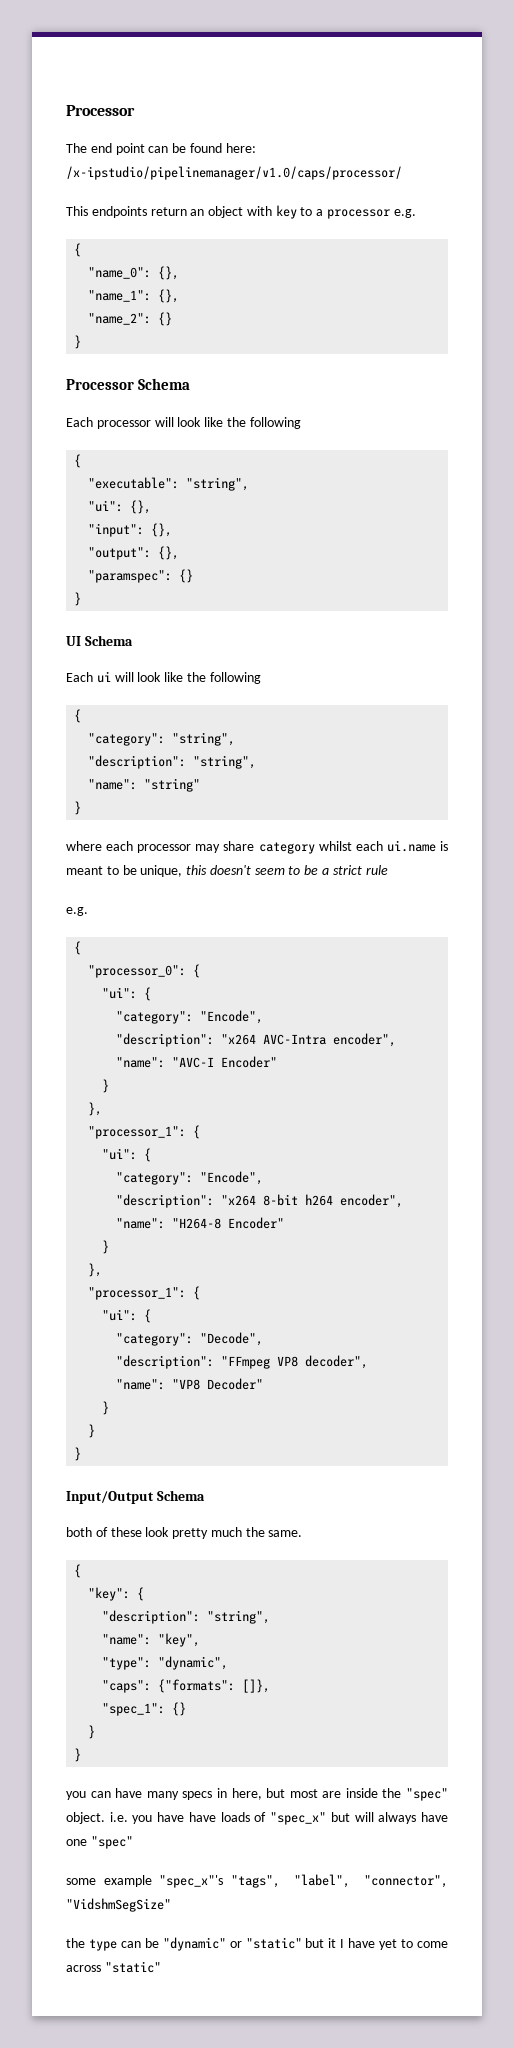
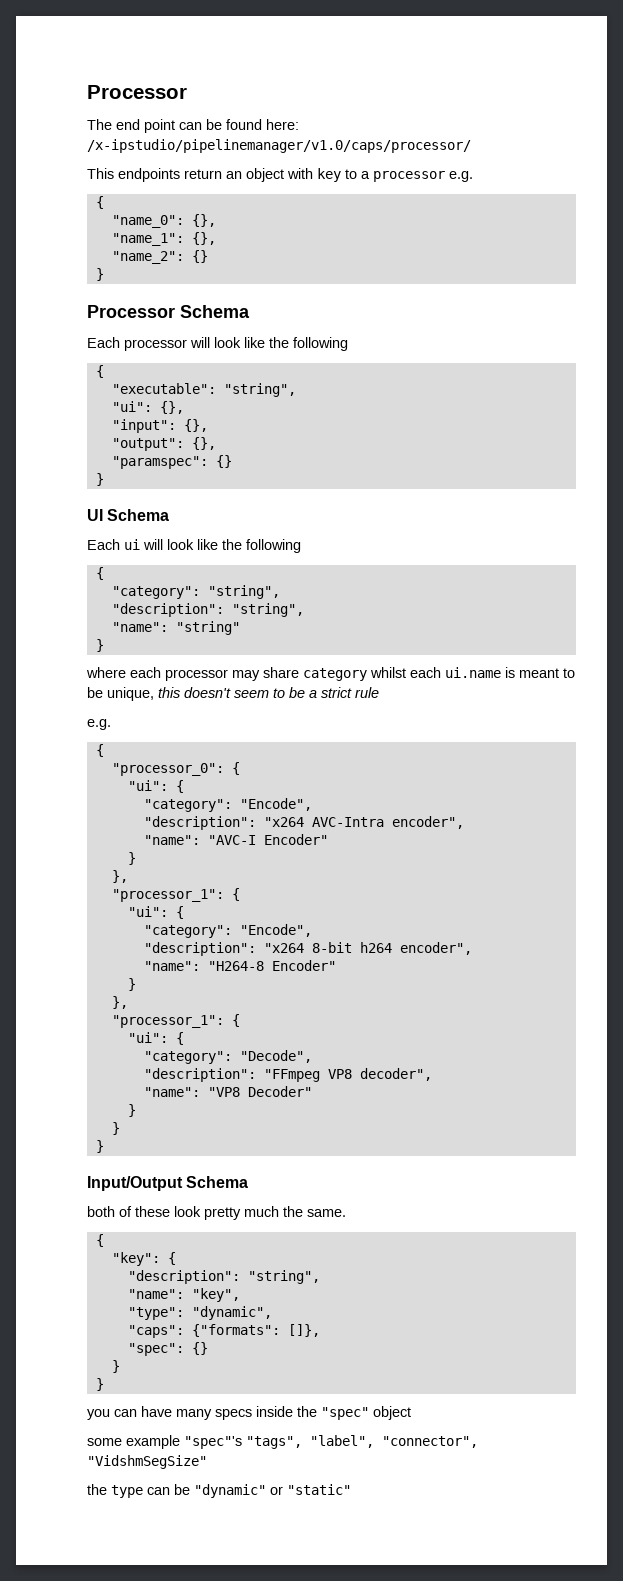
- "spec_1": {}
+ "spec": {}
- you can have many specs in here, but most are inside the "spec" object. i.e. you have have loads of "spec_x" but will always have one "spec"
+ you can have many specs inside the "spec" object
- some example "spec_x"'s "tags", "label", "connector", "VidshmSegSize"
+ some example "spec"'s "tags", "label", "connector", "VidshmSegSize"
- the type can be "dynamic" or "static" but it I have yet to come across "static"
+ the type can be "dynamic" or "static"

